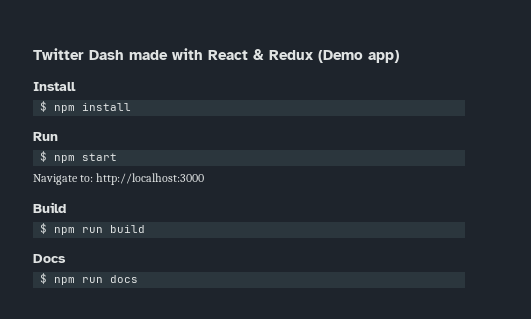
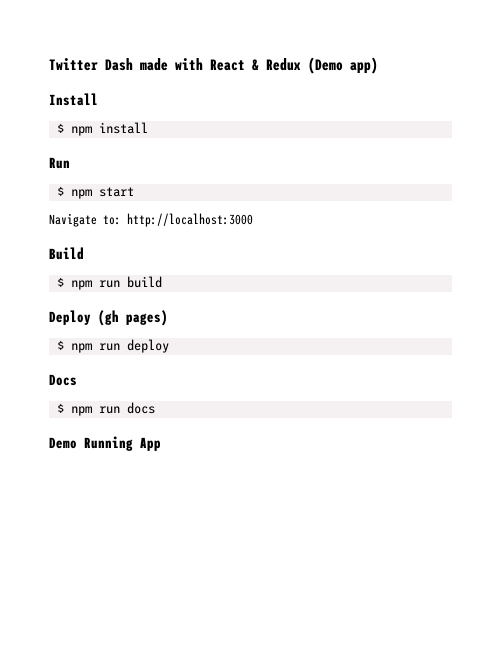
+ Deploy (gh pages)
+ $ npm run deploy
+ Demo Running App

